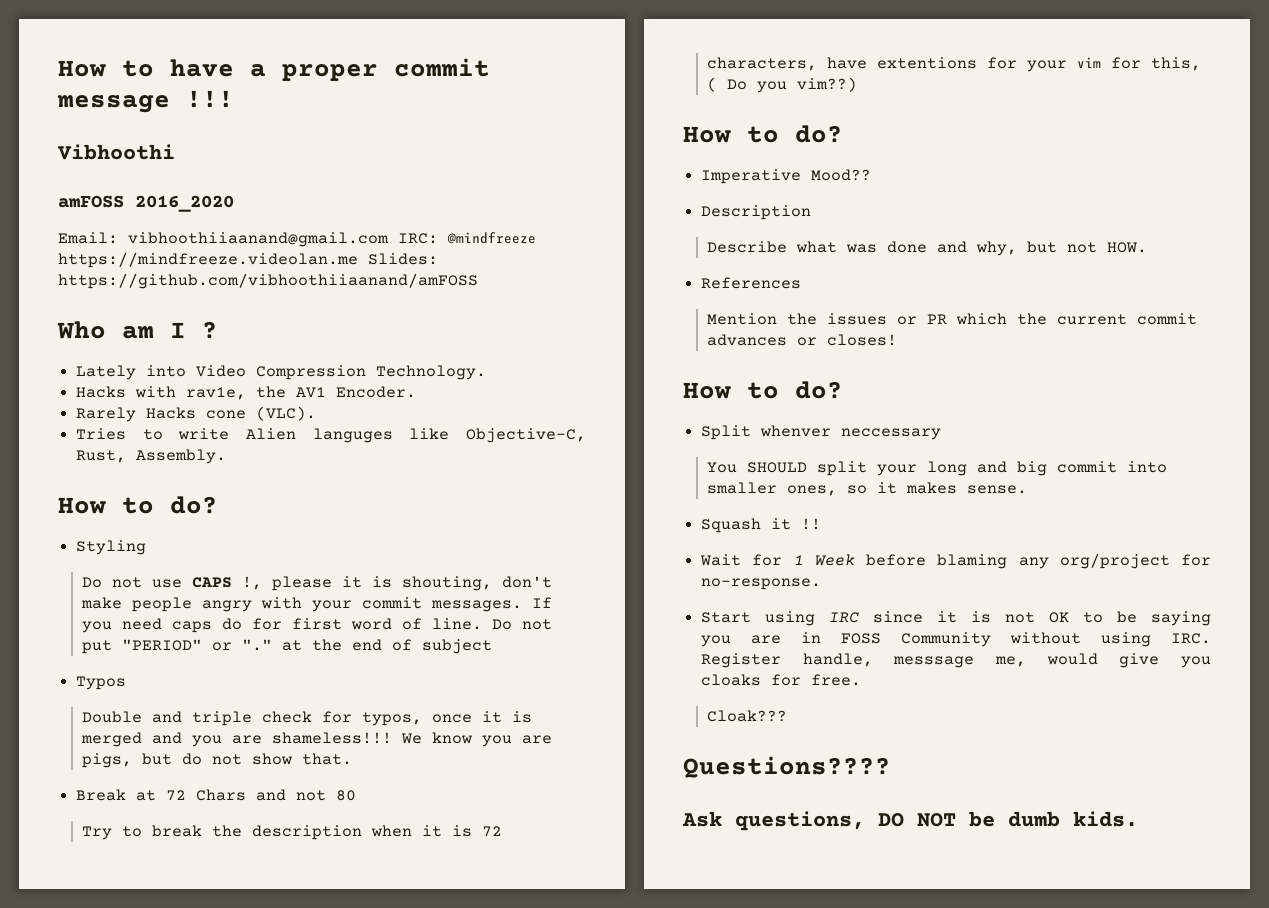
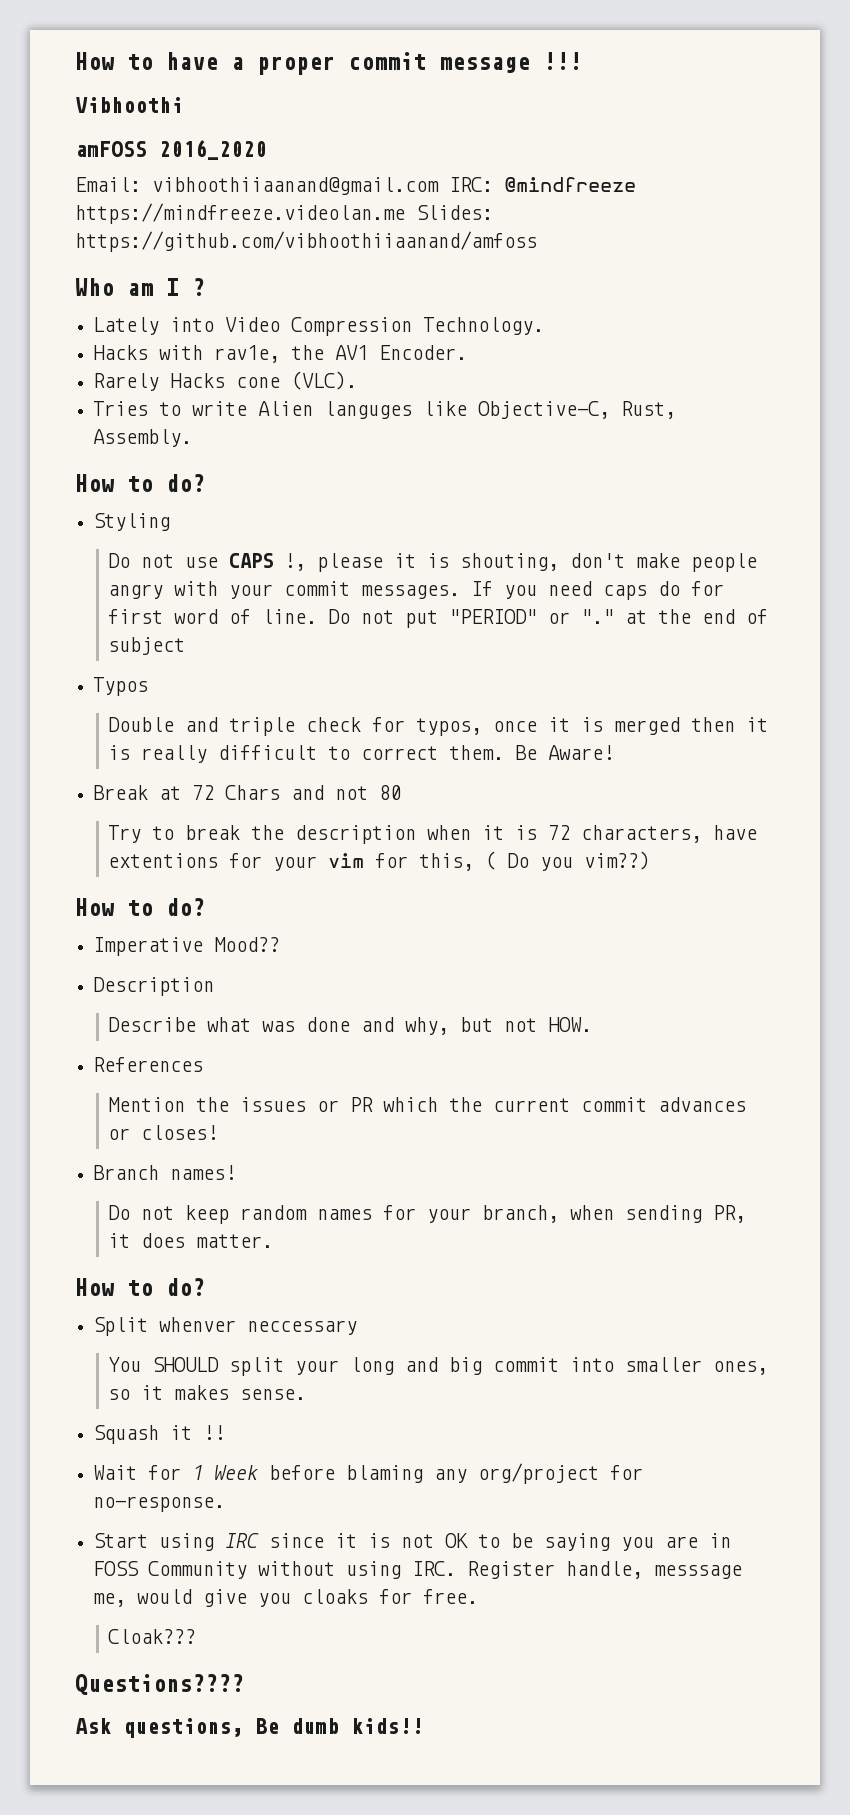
- Email: vibhoothiiaanand@gmail.com IRC: @mindfreeze https://mindfreeze.videolan.me Slides: https://github.com/vibhoothiiaanand/amFOSS
+ Email: vibhoothiiaanand@gmail.com IRC: @mindfreeze https://mindfreeze.videolan.me Slides: https://github.com/vibhoothiiaanand/amfoss
- Double and triple check for typos, once it is merged and you are shameless!!! We know you are pigs, but do not show that.
+ Double and triple check for typos, once it is merged then it is really difficult to correct them. Be Aware!
+ Branch names!
+ Do not keep random names for your branch, when sending PR, it does matter.
- Ask questions, DO NOT be dumb kids.
+ Ask questions, Be dumb kids!!

